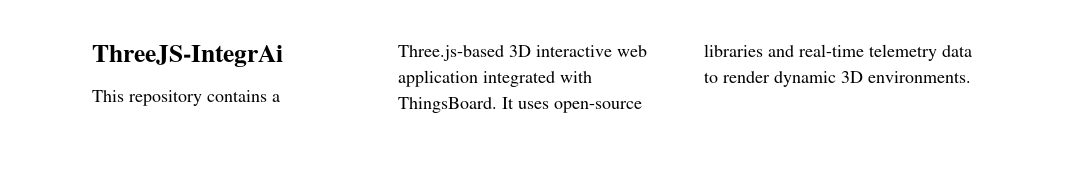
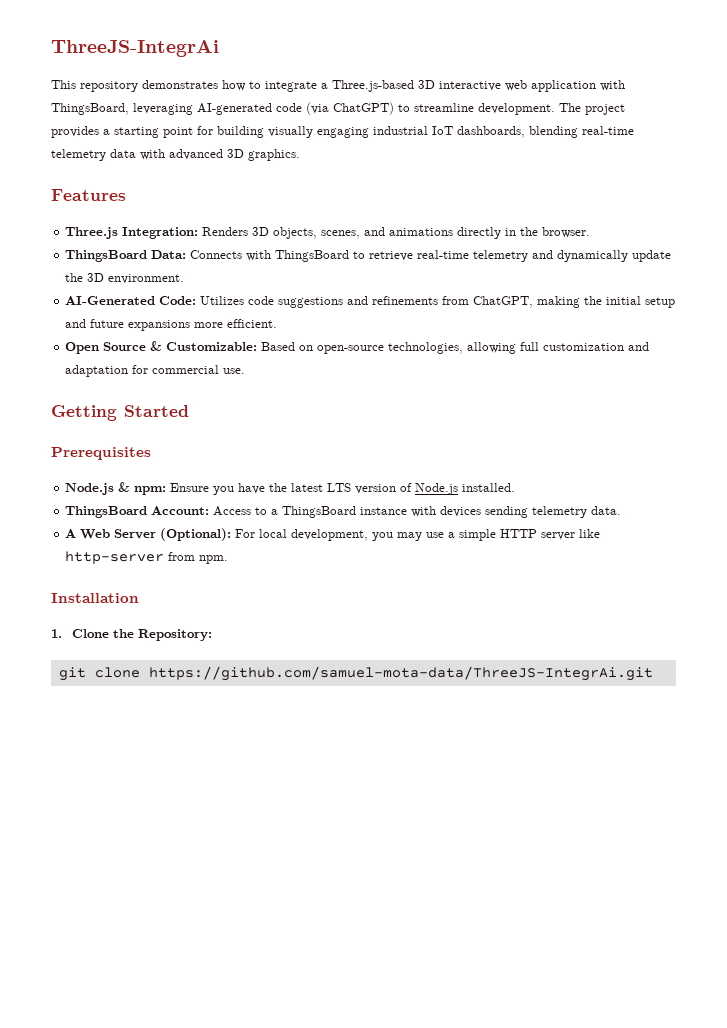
- This repository contains a Three.js-based 3D interactive web application integrated with ThingsBoard. It uses open-source libraries and real-time telemetry data to render dynamic 3D environments.
+ This repository demonstrates how to integrate a Three.js-based 3D interactive web application with ThingsBoard, leveraging AI-generated code (via ChatGPT) to streamline development. The project provides a starting point for building visually engaging industrial IoT dashboards, blending real-time telemetry data with advanced 3D graphics.
+ Features
+ Three.js Integration: Renders 3D objects, scenes, and animations directly in the browser.
+ ThingsBoard Data: Connects with ThingsBoard to retrieve real-time telemetry and dynamically update the 3D environment.
+ AI-Generated Code: Utilizes code suggestions and refinements from ChatGPT, making the initial setup and future expansions more efficient.
+ Open Source & Customizable: Based on open-source technologies, allowing full customization and adaptation for commercial use.
+ Getting Started
+ Prerequisites
+ Node.js & npm: Ensure you have the latest LTS version of Node.js installed.
+ ThingsBoard Account: Access to a ThingsBoard instance with devices sending telemetry data.
+ A Web Server (Optional): For local development, you may use a simple HTTP server like http-server from npm.
+ Installation
+ 1. Clone the Repository:
+ git clone https://github.com/samuel-mota-data/ThreeJS-IntegrAi.git

